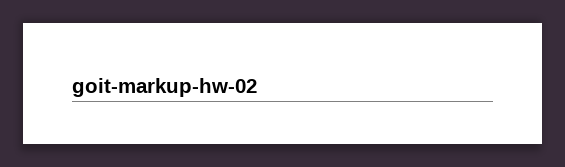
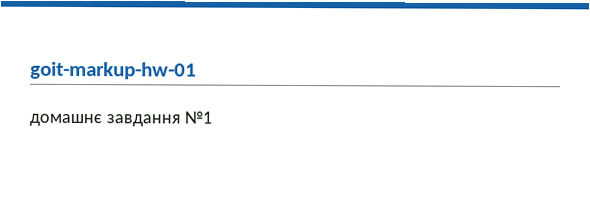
- goit-markup-hw-02
+ goit-markup-hw-01
+ домашнє завдання №1

